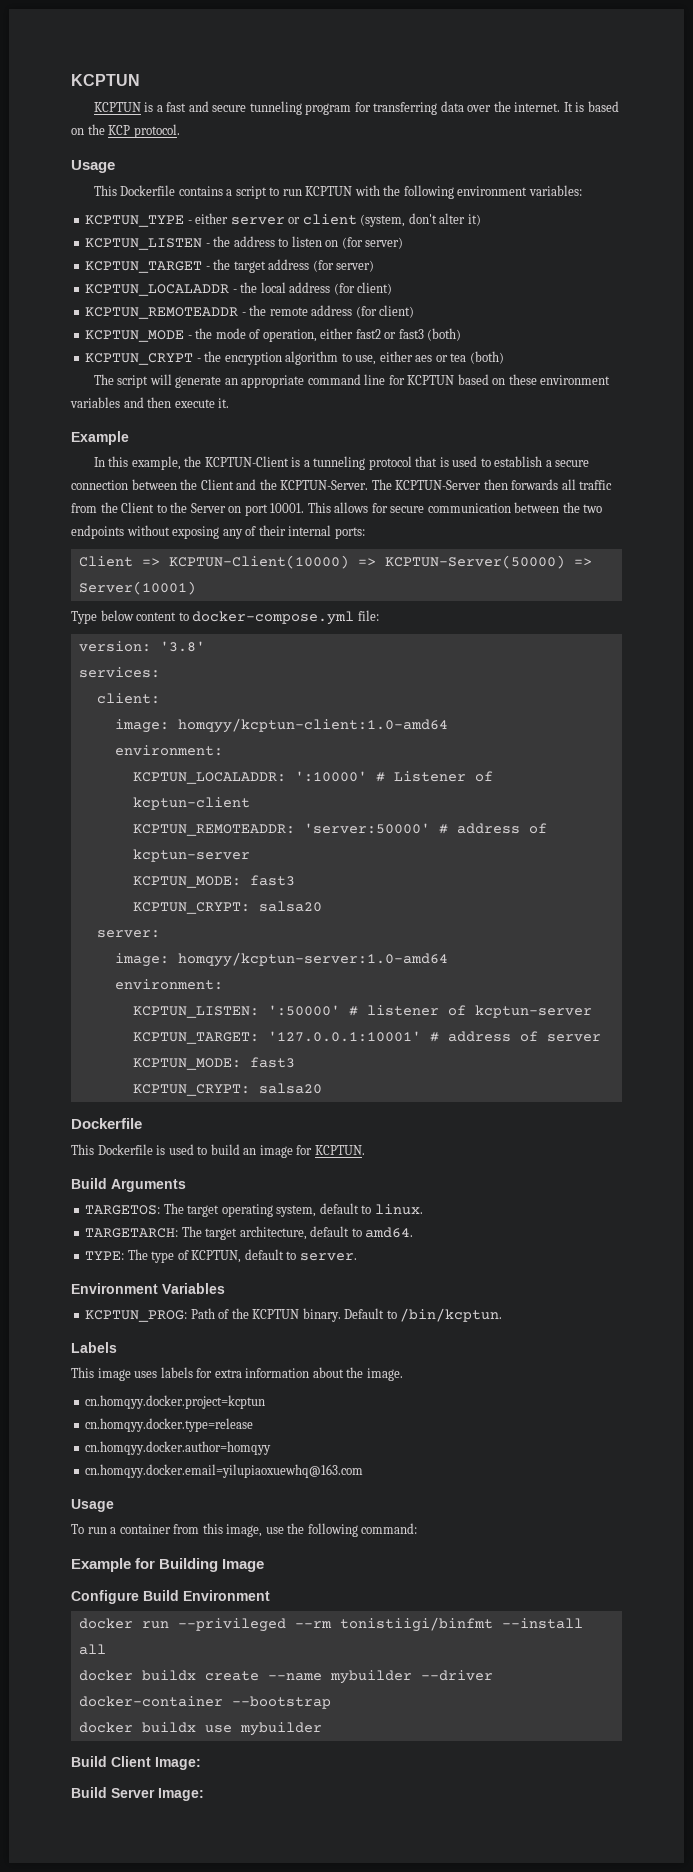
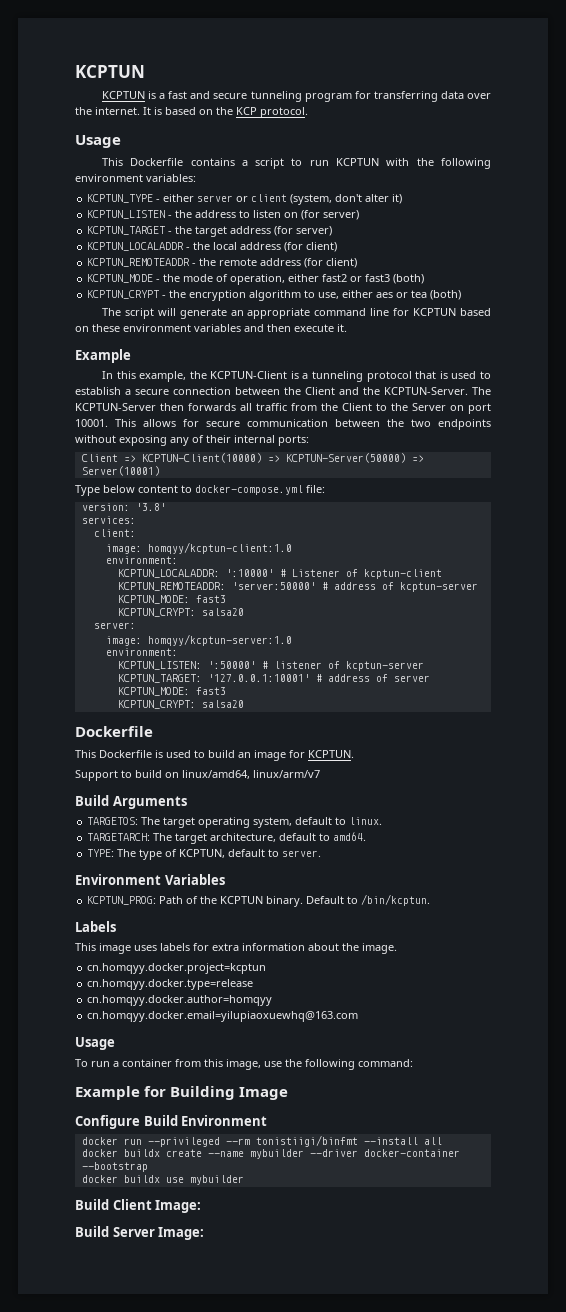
- image: homqyy/kcptun-client:1.0-amd64
+ image: homqyy/kcptun-client:1.0
- image: homqyy/kcptun-server:1.0-amd64
+ image: homqyy/kcptun-server:1.0
+ Support to build on linux/amd64, linux/arm/v7

